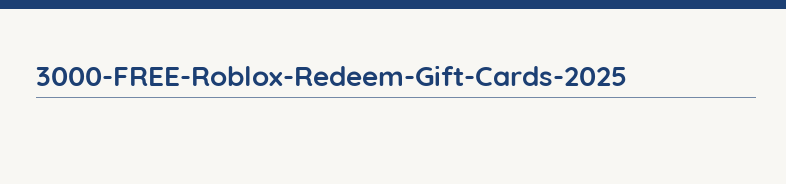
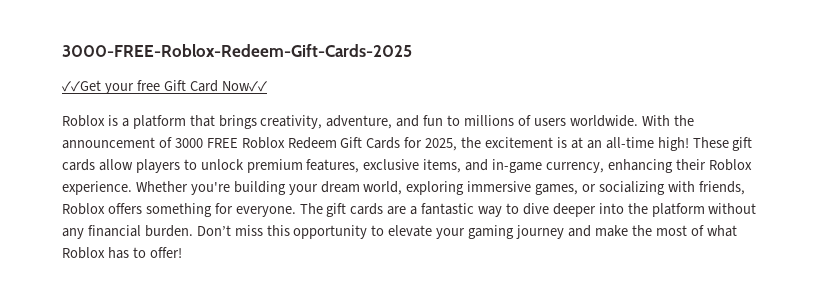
+ ✓✓Get your free Gift Card Now✓✓
+ Roblox is a platform that brings creativity, adventure, and fun to millions of users worldwide. With the announcement of 3000 FREE Roblox Redeem Gift Cards for 2025, the excitement is at an all-time high! These gift cards allow players to unlock premium features, exclusive items, and in-game currency, enhancing their Roblox experience. Whether you're building your dream world, exploring immersive games, or socializing with friends, Roblox offers something for everyone. The gift cards are a fantastic way to dive deeper into the platform without any financial burden. Don’t miss this opportunity to elevate your gaming journey and make the most of what Roblox has to offer!

